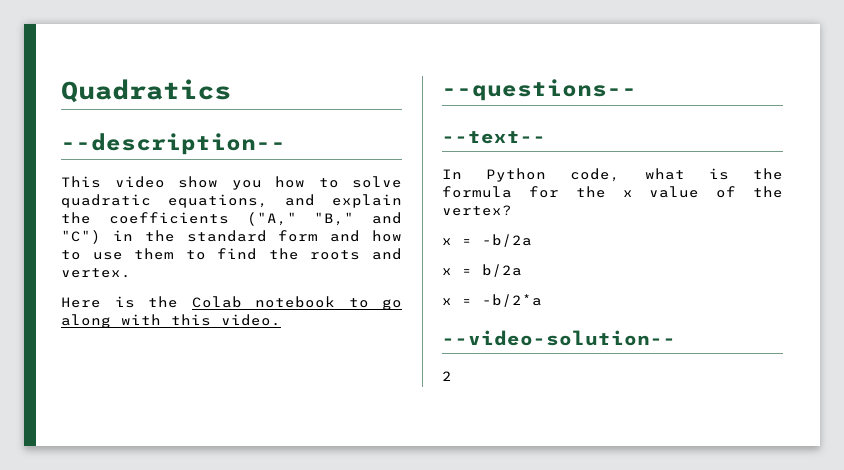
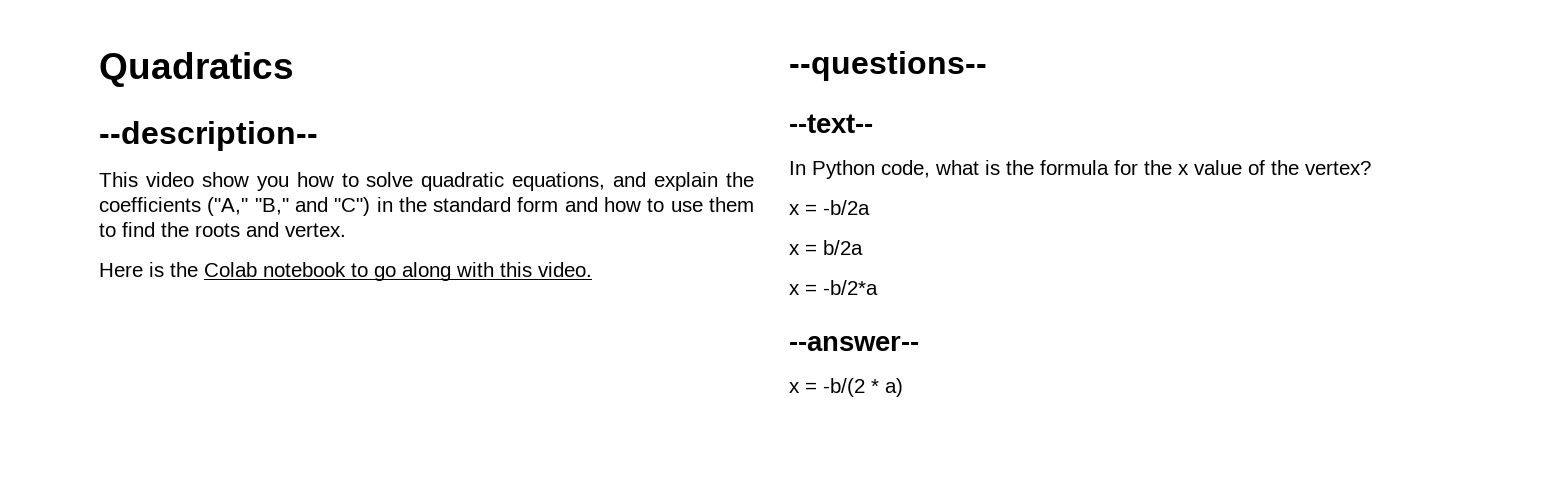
- --video-solution--
- 2
+ --answer--
+ x = -b/(2 * a)

